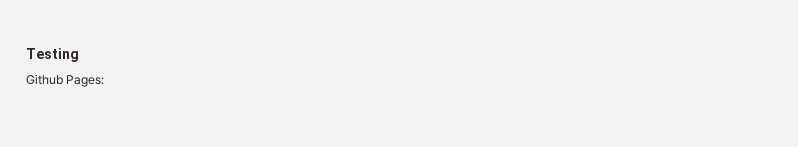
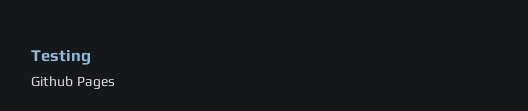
- Github Pages:
+ Github Pages

